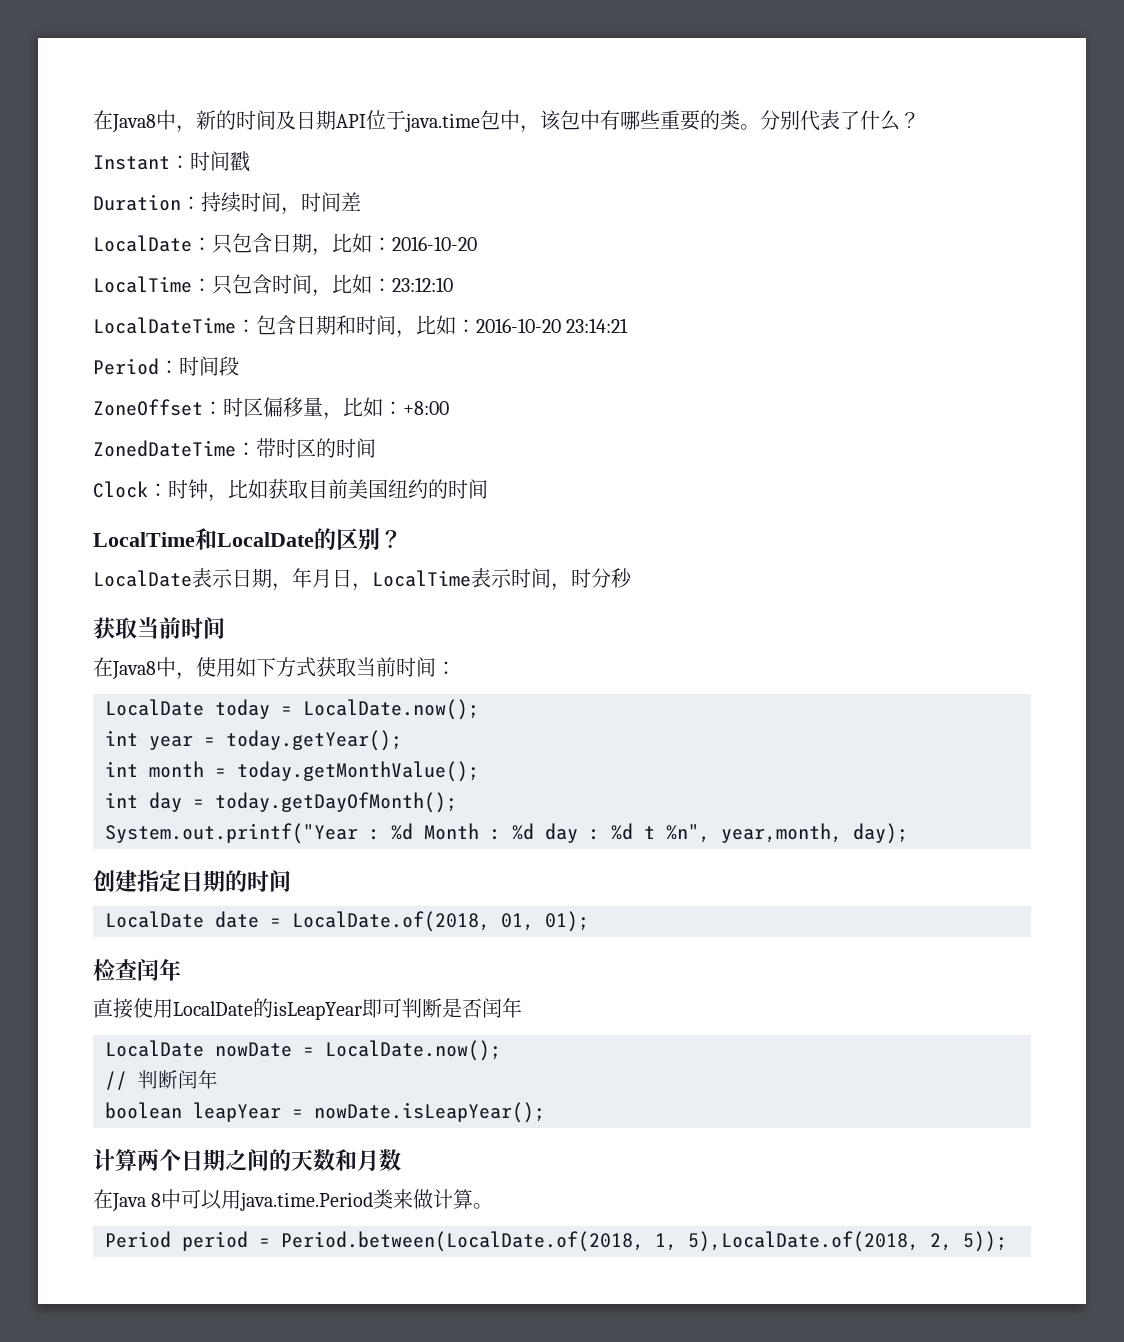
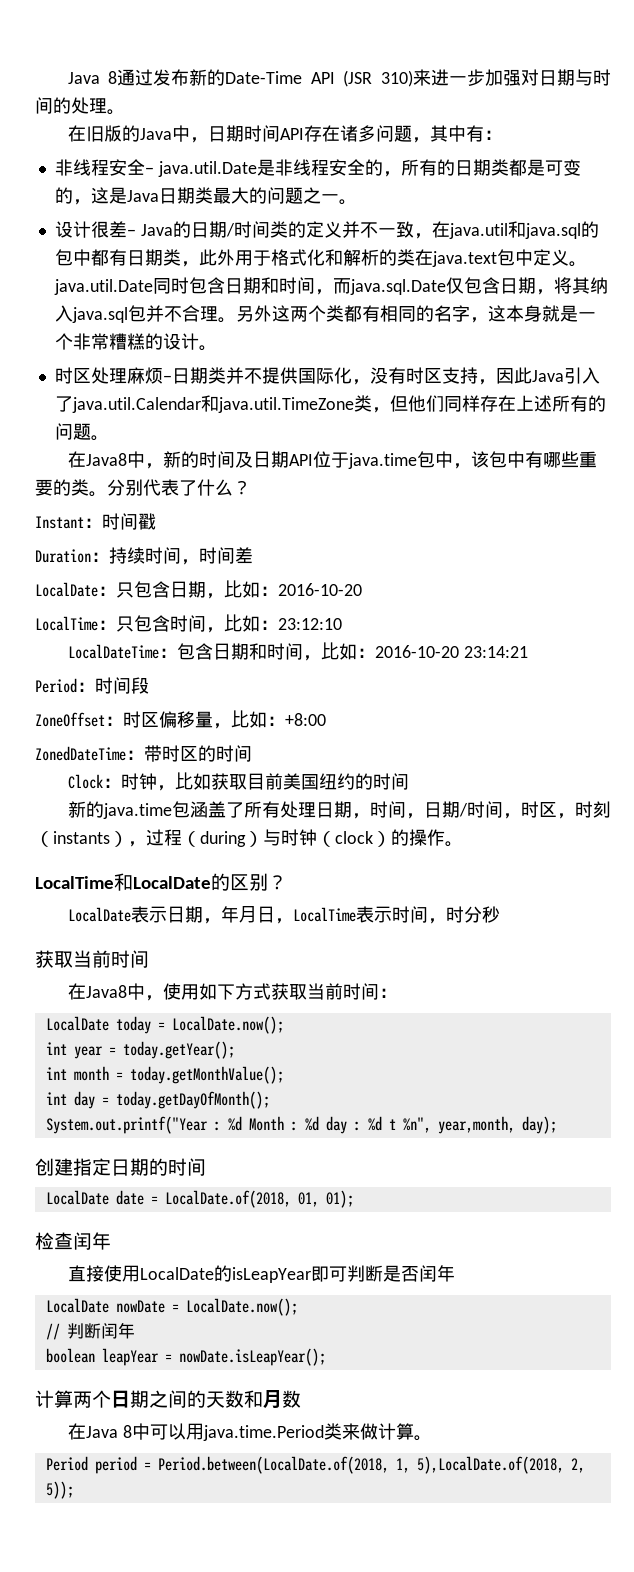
+ Java 8通过发布新的Date-Time API (JSR 310)来进一步加强对日期与时间的处理。
+ 在旧版的Java中，日期时间API存在诸多问题，其中有：
+ 非线程安全− java.util.Date是非线程安全的，所有的日期类都是可变的，这是Java日期类最大的问题之一。
+ 设计很差− Java的日期/时间类的定义并不一致，在java.util和java.sql的包中都有日期类，此外用于格式化和解析的类在java.text包中定义。java.util.Date同时包含日期和时间，而java.sql.Date仅包含日期，将其纳入java.sql包并不合理。另外这两个类都有相同的名字，这本身就是一个非常糟糕的设计。
+ 时区处理麻烦−日期类并不提供国际化，没有时区支持，因此Java引入了java.util.Calendar和java.util.TimeZone类，但他们同样存在上述所有的问题。
+ 新的java.time包涵盖了所有处理日期，时间，日期/时间，时区，时刻（instants），过程（during）与时钟（clock）的操作。

